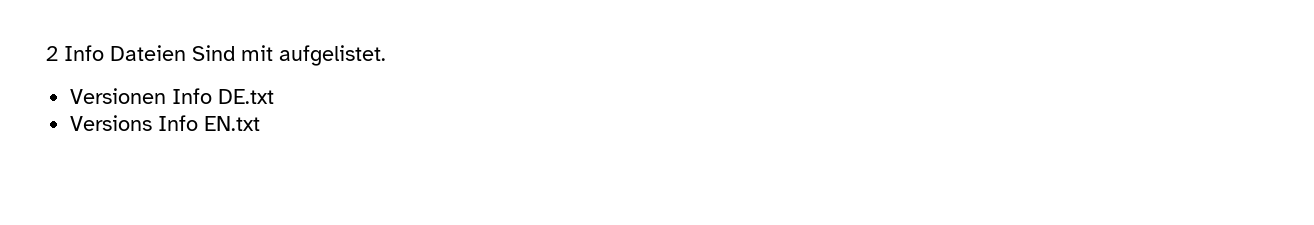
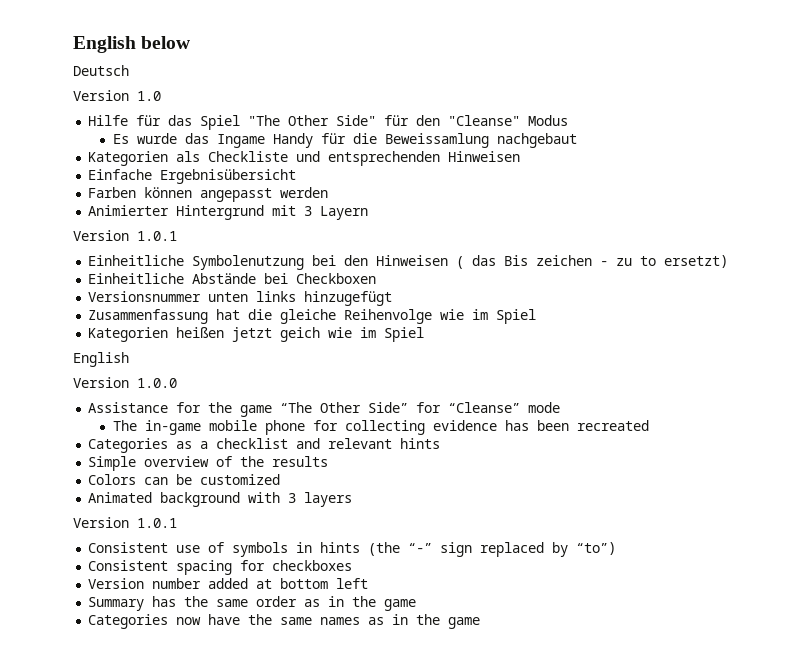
- 2 Info Dateien Sind mit aufgelistet.
- Versionen Info DE.txt
- Versions Info EN.txt
+ English below
+ Deutsch
+ Version 1.0
+ Hilfe für das Spiel "The Other Side" für den "Cleanse" Modus
+ Es wurde das Ingame Handy für die Beweissamlung nachgebaut
+ Kategorien als Checkliste und entsprechenden Hinweisen
+ Einfache Ergebnisübersicht
+ Farben können angepasst werden
+ Animierter Hintergrund mit 3 Layern
+ Version 1.0.1
+ Einheitliche Symbolenutzung bei den Hinweisen ( das Bis zeichen - zu to ersetzt)
+ Einheitliche Abstände bei Checkboxen
+ Versionsnummer unten links hinzugefügt
+ Zusammenfassung hat die gleiche Reihenvolge wie im Spiel
+ Kategorien heißen jetzt geich wie im Spiel
+ English
+ Version 1.0.0
+ Assistance for the game “The Other Side” for “Cleanse” mode
+ The in-game mobile phone for collecting evidence has been recreated
+ Categories as a checklist and relevant hints
+ Simple overview of the results
+ Colors can be customized
+ Animated background with 3 layers
+ Version 1.0.1
+ Consistent use of symbols in hints (the “-” sign replaced by “to”)
+ Consistent spacing for checkboxes
+ Version number added at bottom left
+ Summary has the same order as in the game
+ Categories now have the same names as in the game

